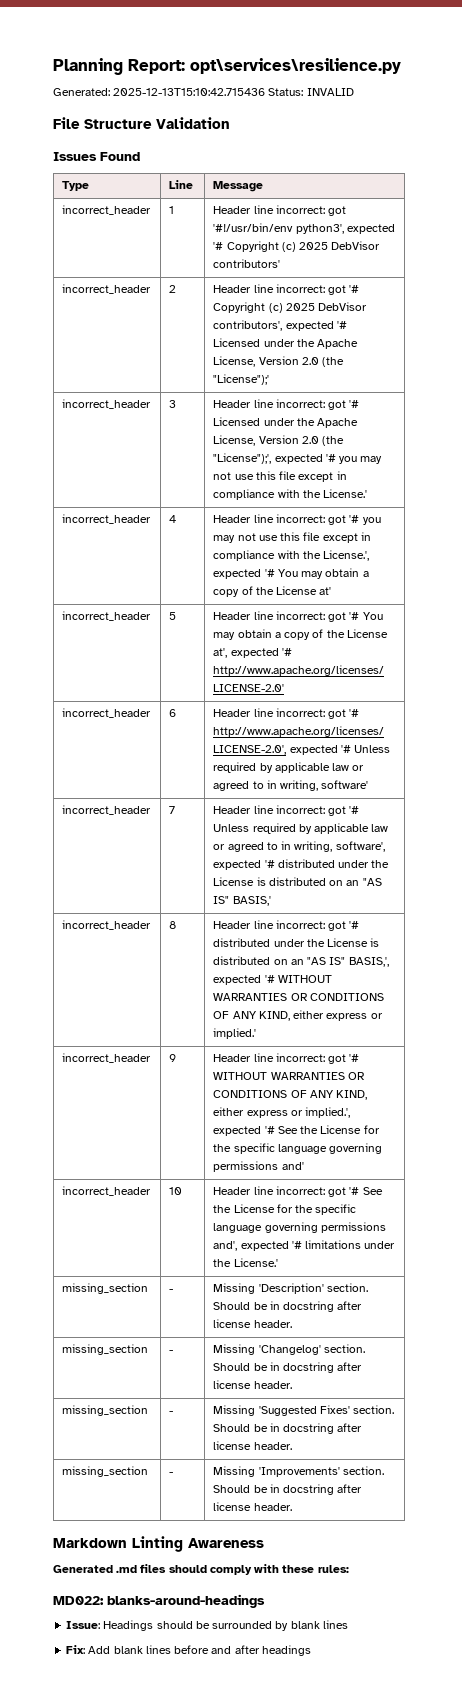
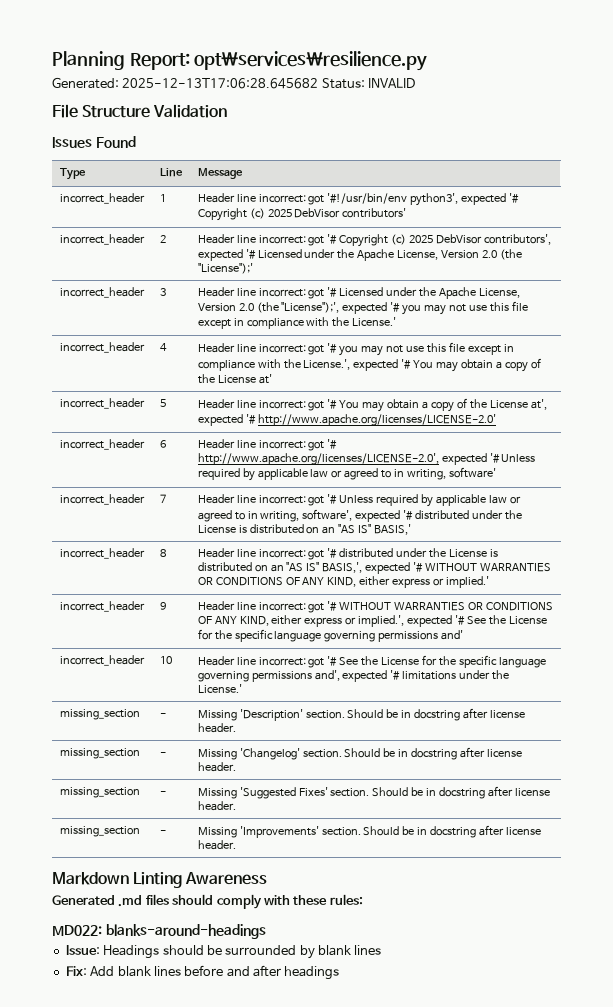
- Generated: 2025-12-13T15:10:42.715436 Status: INVALID
+ Generated: 2025-12-13T17:06:28.645682 Status: INVALID

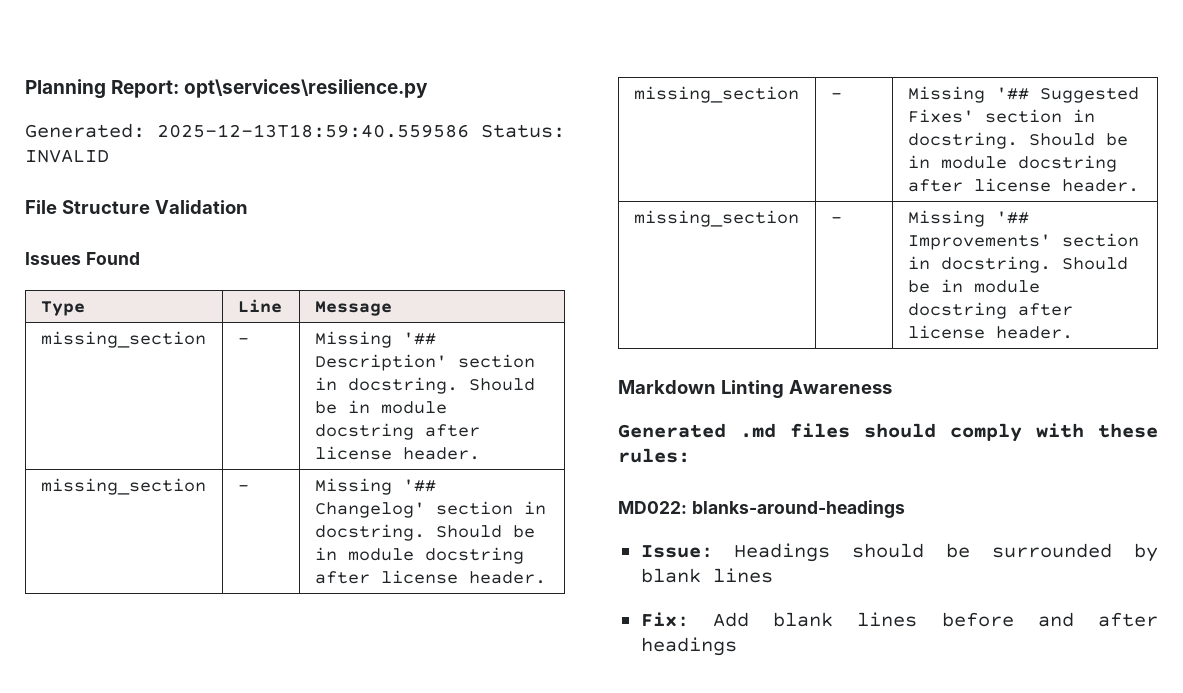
- Generated: 2025-12-13T17:06:28.645682 Status: INVALID
+ Generated: 2025-12-13T18:59:40.559586 Status: INVALID
- incorrect_header | 1 | Header line incorrect: got '#!/usr/bin/env python3', expected '# Copyright (c) 2025 DebVisor contributors'
- incorrect_header | 2 | Header line incorrect: got '# Copyright (c) 2025 DebVisor contributors', expected '# Licensed under the Apache License, Version 2.0 (the "License");'
- incorrect_header | 3 | Header line incorrect: got '# Licensed under the Apache License, Version 2.0 (the "License");', expected '# you may not use this file except in compliance with the License.'
- incorrect_header | 4 | Header line incorrect: got '# you may not use this file except in compliance with the License.', expected '# You may obtain a copy of the License at'
- incorrect_header | 5 | Header line incorrect: got '# You may obtain a copy of the License at', expected '# http://www.apache.org/licenses/LICENSE-2.0'
- incorrect_header | 6 | Header line incorrect: got '# http://www.apache.org/licenses/LICENSE-2.0', expected '# Unless required by applicable law or agreed to in writing, software'
- incorrect_header | 7 | Header line incorrect: got '# Unless required by applicable law or agreed to in writing, software', expected '# distributed under the License is distributed on an "AS IS" BASIS,'
- incorrect_header | 8 | Header line incorrect: got '# distributed under the License is distributed on an "AS IS" BASIS,', expected '# WITHOUT WARRANTIES OR CONDITIONS OF ANY KIND, either express or implied.'
- incorrect_header | 9 | Header line incorrect: got '# WITHOUT WARRANTIES OR CONDITIONS OF ANY KIND, either express or implied.', expected '# See the License for the specific language governing permissions and'
- incorrect_header | 10 | Header line incorrect: got '# See the License for the specific language governing permissions and', expected '# limitations under the License.'
- missing_section | - | Missing 'Description' section. Should be in docstring after license header.
- missing_section | - | Missing 'Changelog' section. Should be in docstring after license header.
- missing_section | - | Missing 'Suggested Fixes' section. Should be in docstring after license header.
- missing_section | - | Missing 'Improvements' section. Should be in docstring after license header.
+ missing_section | - | Missing '## Description' section in docstring. Should be in module docstring after license header.
+ missing_section | - | Missing '## Changelog' section in docstring. Should be in module docstring after license header.
+ missing_section | - | Missing '## Suggested Fixes' section in docstring. Should be in module docstring after license header.
+ missing_section | - | Missing '## Improvements' section in docstring. Should be in module docstring after license header.

